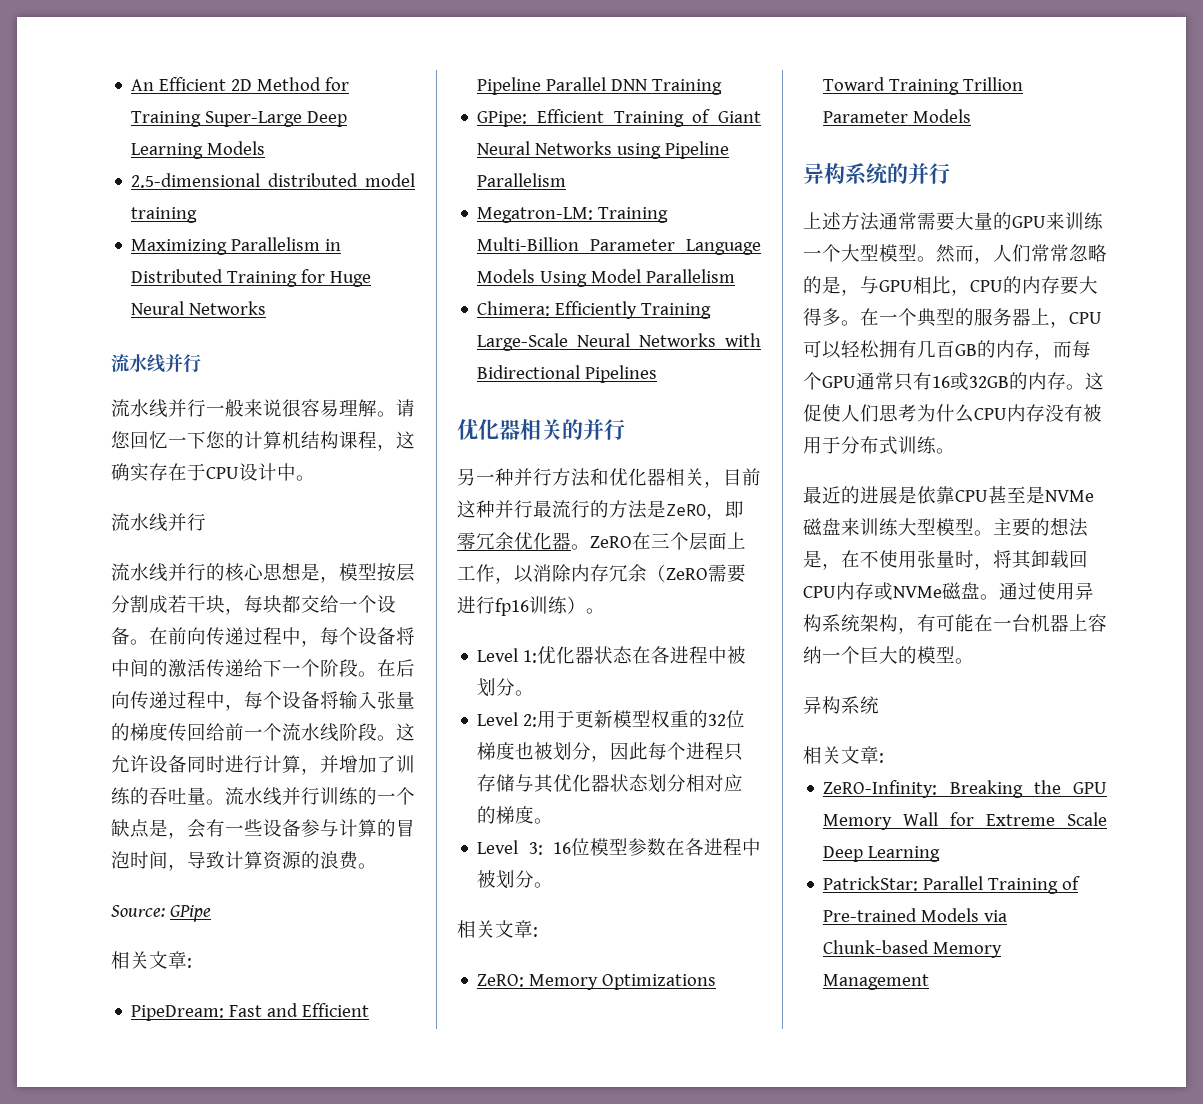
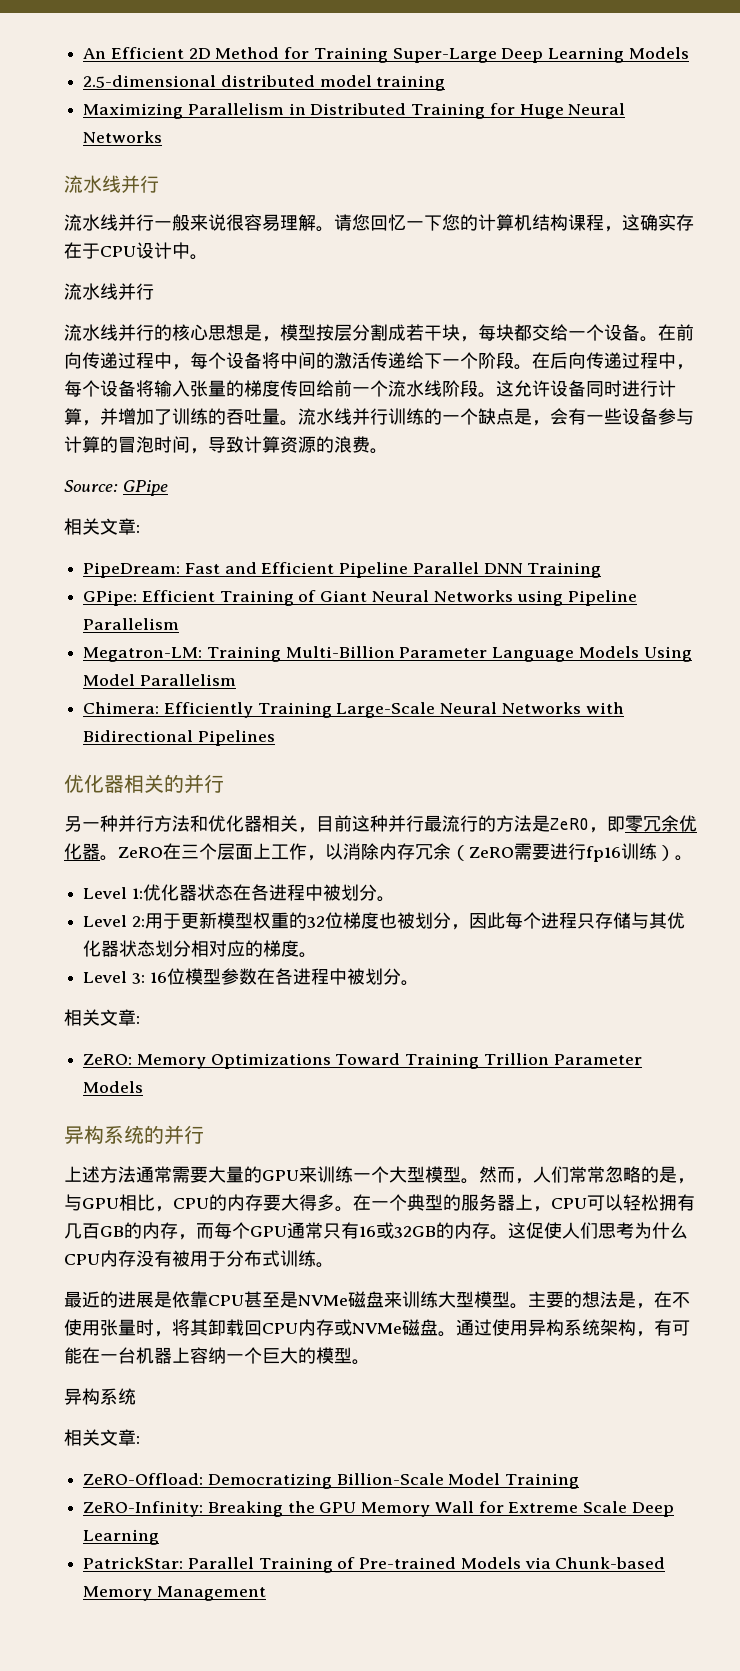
+ ZeRO-Offload: Democratizing Billion-Scale Model Training

